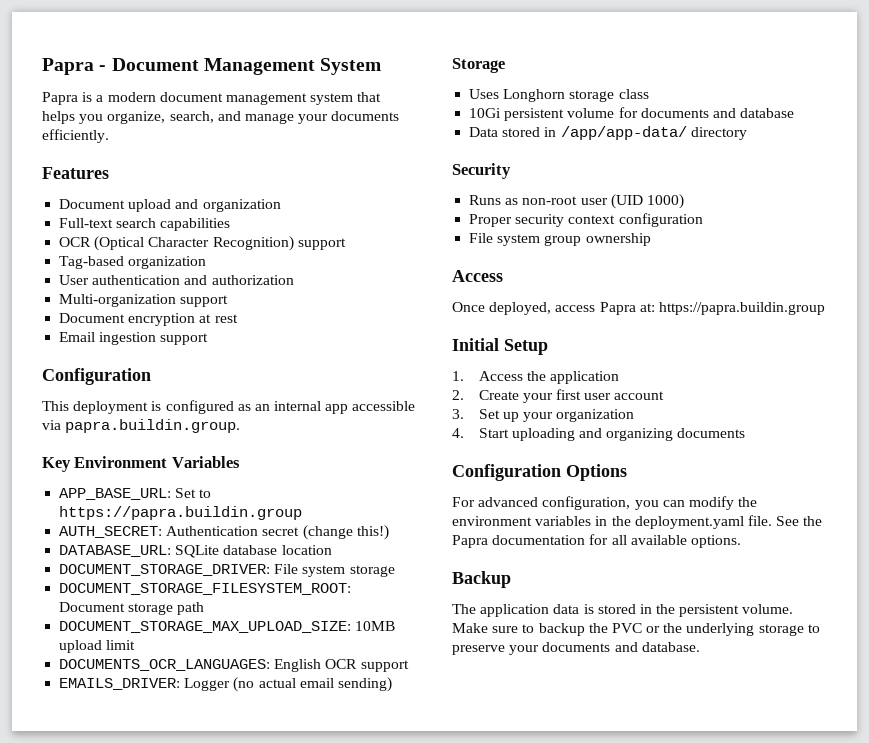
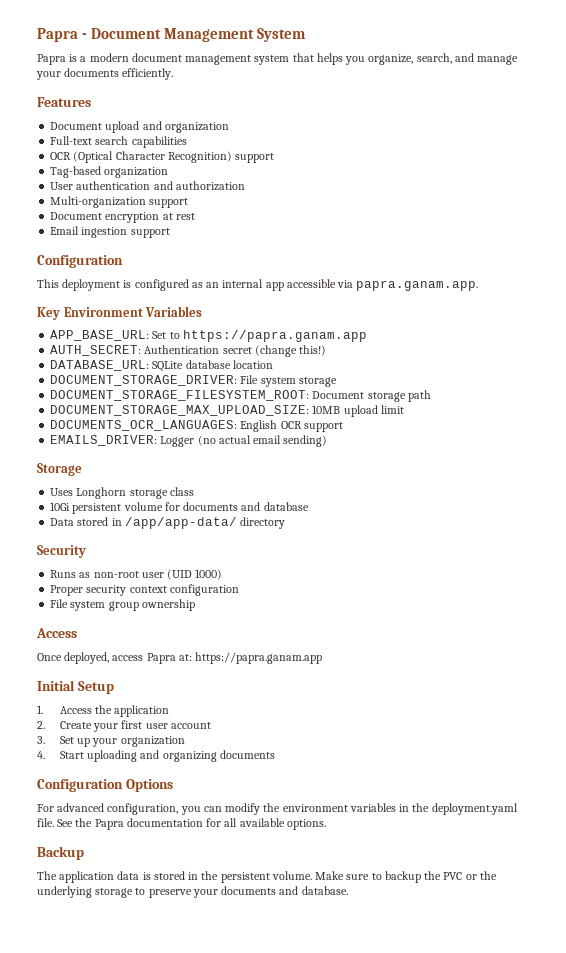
- This deployment is configured as an internal app accessible via papra.buildin.group.
+ This deployment is configured as an internal app accessible via papra.ganam.app.
- APP_BASE_URL: Set to https://papra.buildin.group
+ APP_BASE_URL: Set to https://papra.ganam.app
- Once deployed, access Papra at: https://papra.buildin.group
+ Once deployed, access Papra at: https://papra.ganam.app

